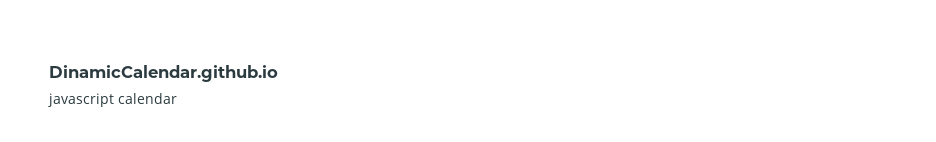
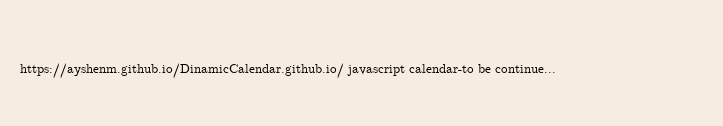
- DinamicCalendar.github.io
- javascript calendar
+ https://ayshenm.github.io/DinamicCalendar.github.io/ javascript calendar-to be continue...

